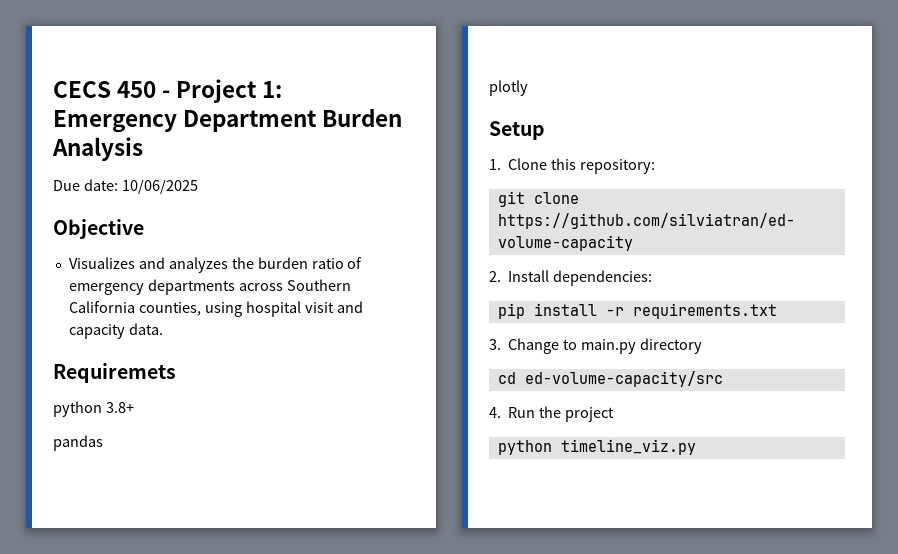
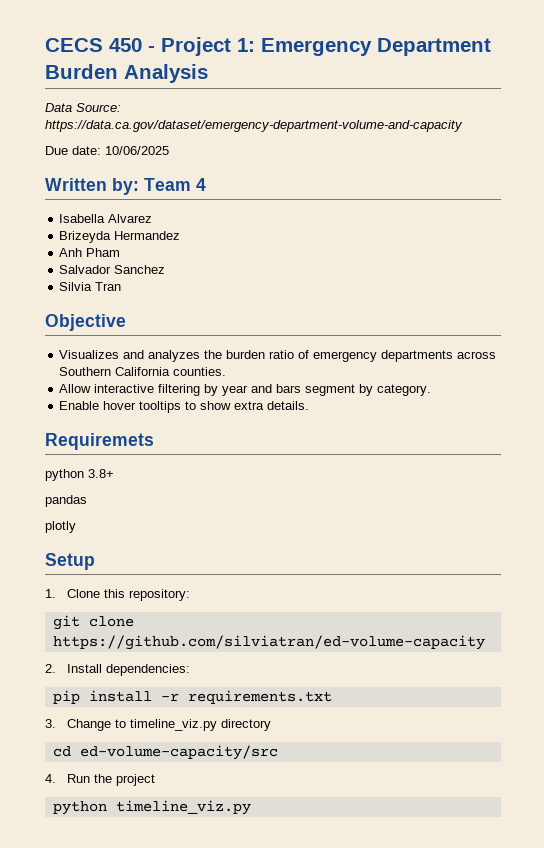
+ Data Source: https://data.ca.gov/dataset/emergency-department-volume-and-capacity
+ Written by: Team 4
+ Isabella Alvarez
+ Brizeyda Hermandez
+ Anh Pham
+ Salvador Sanchez
+ Silvia Tran
- Visualizes and analyzes the burden ratio of emergency departments across Southern California counties, using hospital visit and capacity data.
+ Visualizes and analyzes the burden ratio of emergency departments across Southern California counties.
+ Allow interactive filtering by year and bars segment by category.
+ Enable hover tooltips to show extra details.
- 3. Change to main.py directory
+ 3. Change to timeline_viz.py directory

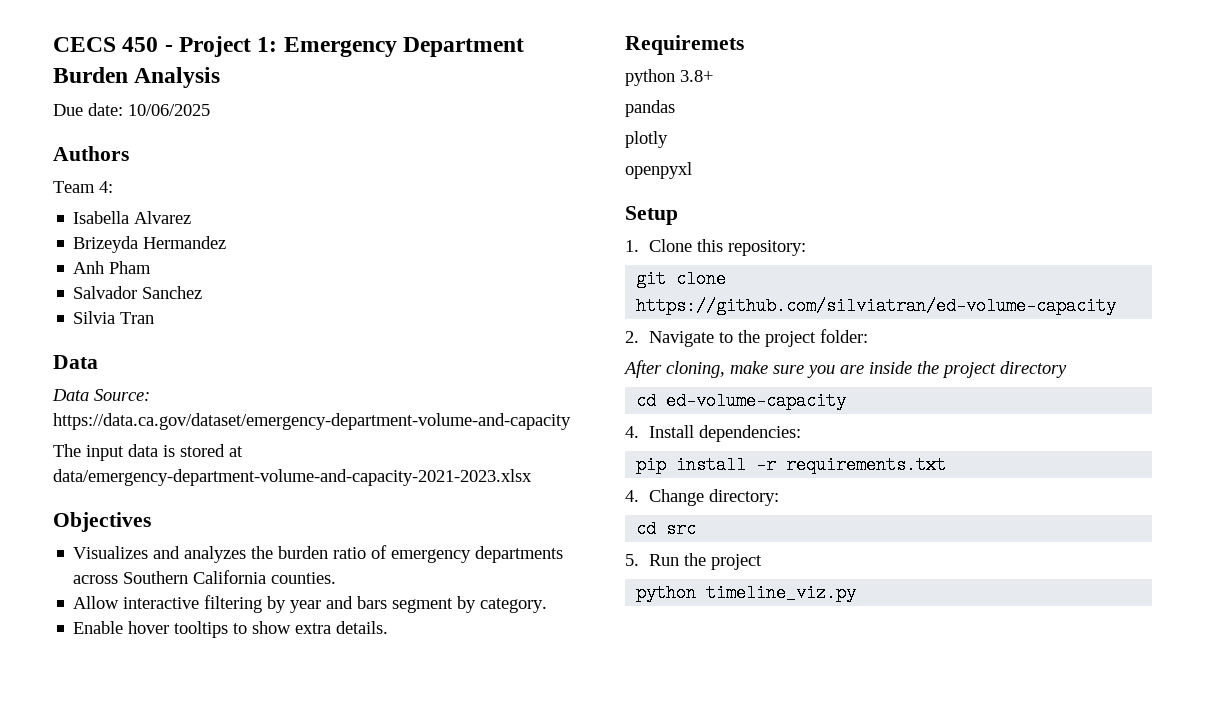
- Data Source: https://data.ca.gov/dataset/emergency-department-volume-and-capacity
- Written by: Team 4
+ Authors
+ Team 4:
  Silvia Tran
- Objective
+ Data
+ Data Source: https://data.ca.gov/dataset/emergency-department-volume-and-capacity
+ The input data is stored at data/emergency-department-volume-and-capacity-2021-2023.xlsx
+ Objectives
+ openpyxl
- 2. Install dependencies:
+ 2. Navigate to the project folder:
+ After cloning, make sure you are inside the project directory
+ cd ed-volume-capacity
+ 4. Install dependencies:
- 3. Change to timeline_viz.py directory
- cd ed-volume-capacity/src
- 4. Run the project
+ 4. Change directory:
+ cd src
+ 5. Run the project

